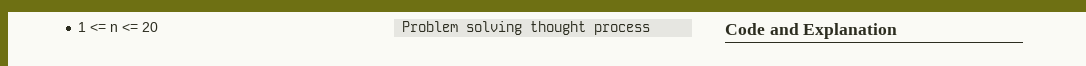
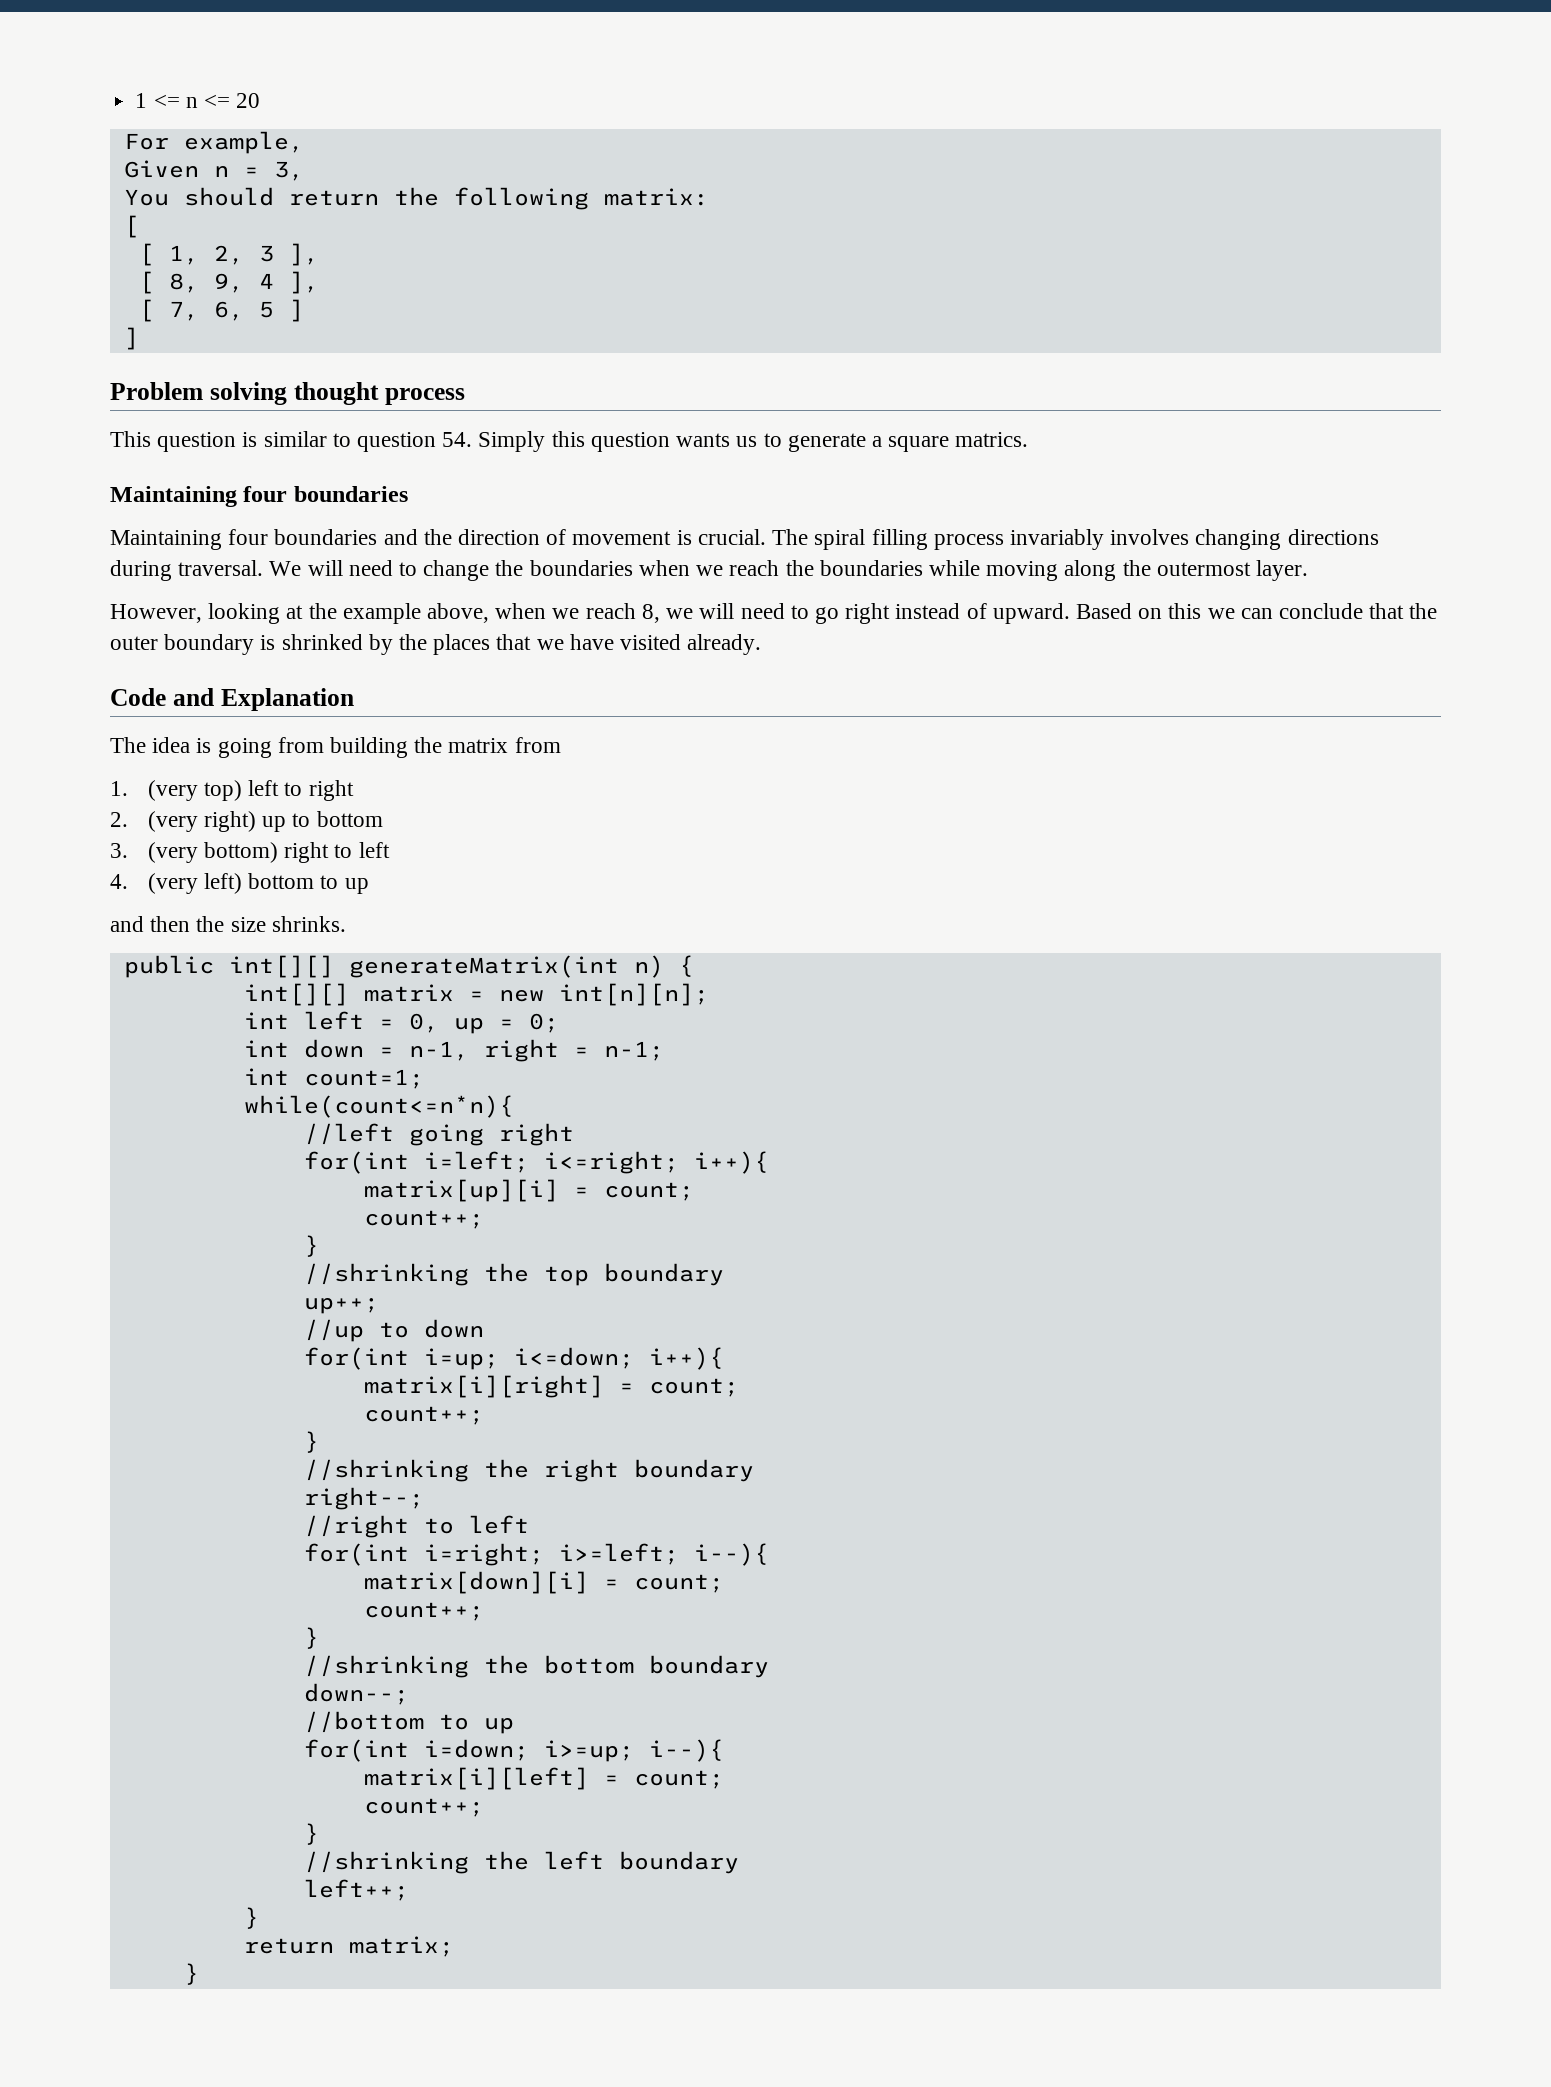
+ For example,
+ Given n = 3,
+ You should return the following matrix:
+ [
+ [ 1, 2, 3 ],
+ [ 8, 9, 4 ],
+ [ 7, 6, 5 ]
+ ]
  Problem solving thought process
+ This question is similar to question 54. Simply this question wants us to generate a square matrics.
+ Maintaining four boundaries
+ Maintaining four boundaries and the direction of movement is crucial. The spiral filling process invariably involves changing directions during traversal. We will need to change the boundaries when we reach the boundaries while moving along the outermost layer.
+ However, looking at the example above, when we reach 8, we will need to go right instead of upward. Based on this we can conclude that the outer boundary is shrinked by the places that we have visited already.
  Code and Explanation
+ The idea is going from building the matrix from
+ 1. (very top) left to right
+ 2. (very right) up to bottom
+ 3. (very bottom) right to left
+ 4. (very left) bottom to up
+ and then the size shrinks.
+ public int[][] generateMatrix(int n) {
+ int[][] matrix = new int[n][n];
+ int left = 0, up = 0;
+ int down = n-1, right = n-1;
+ int count=1;
+ while(count<=n*n){
+ //left going right
+ for(int i=left; i<=right; i++){
+ matrix[up][i] = count;
+ count++;
+ }
+ //shrinking the top boundary
+ up++;
+ //up to down
+ for(int i=up; i<=down; i++){
+ matrix[i][right] = count;
+ count++;
+ }
+ //shrinking the right boundary
+ right--;
+ //right to left
+ for(int i=right; i>=left; i--){
+ matrix[down][i] = count;
+ count++;
+ }
+ //shrinking the bottom boundary
+ down--;
+ //bottom to up
+ for(int i=down; i>=up; i--){
+ matrix[i][left] = count;
+ count++;
+ }
+ //shrinking the left boundary
+ left++;
+ }
+ return matrix;
+ }

